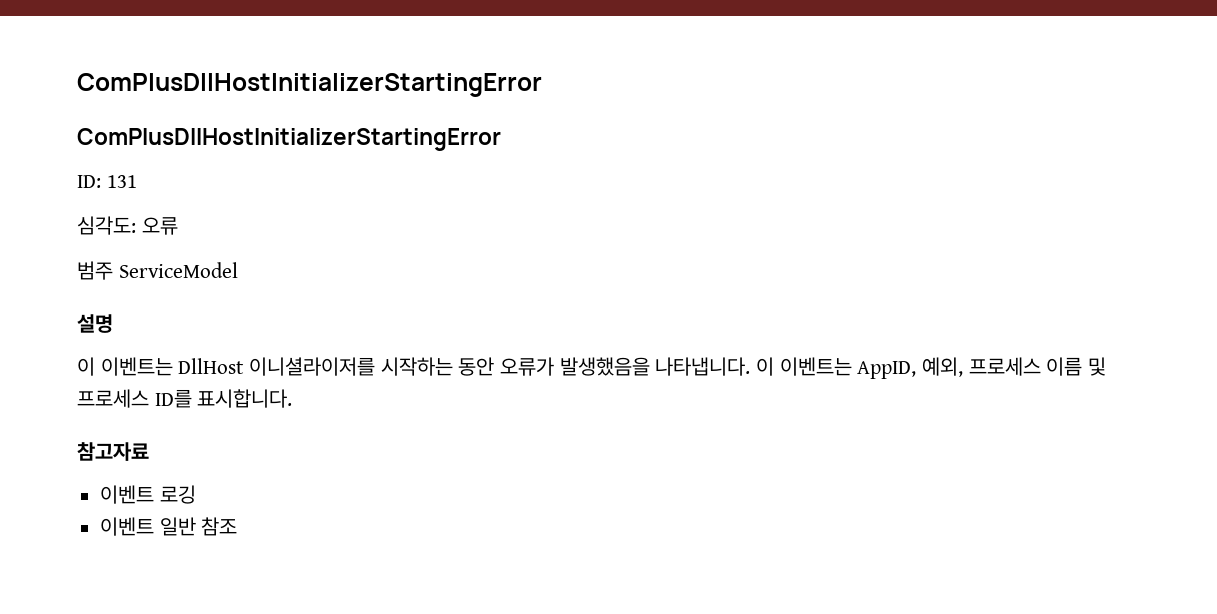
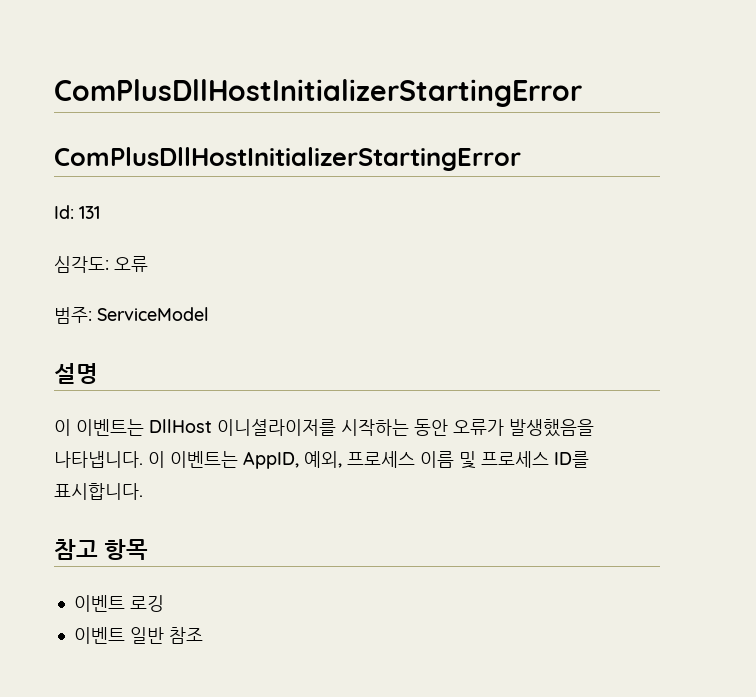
- ID: 131
+ Id: 131
- 범주 ServiceModel
+ 범주: ServiceModel
- 참고자료
+ 참고 항목

